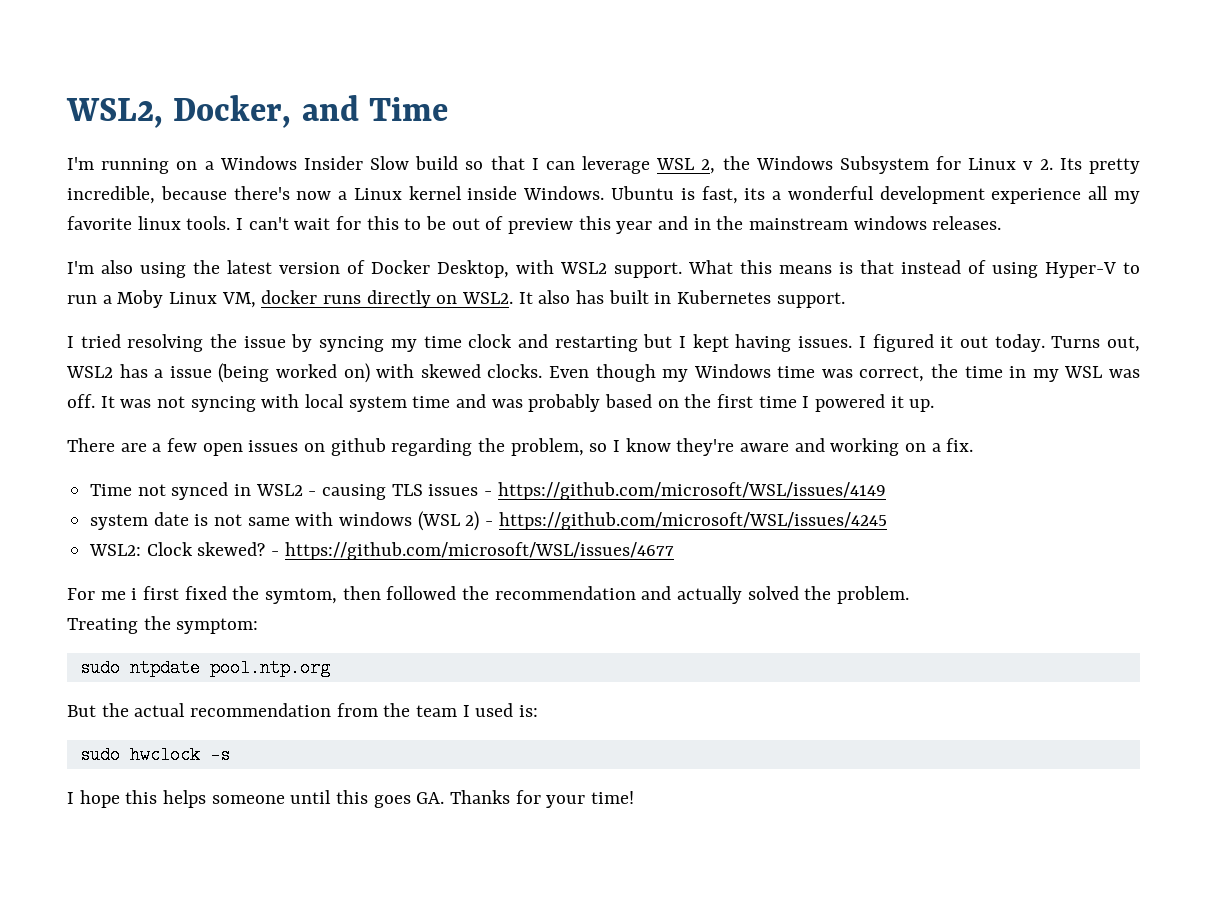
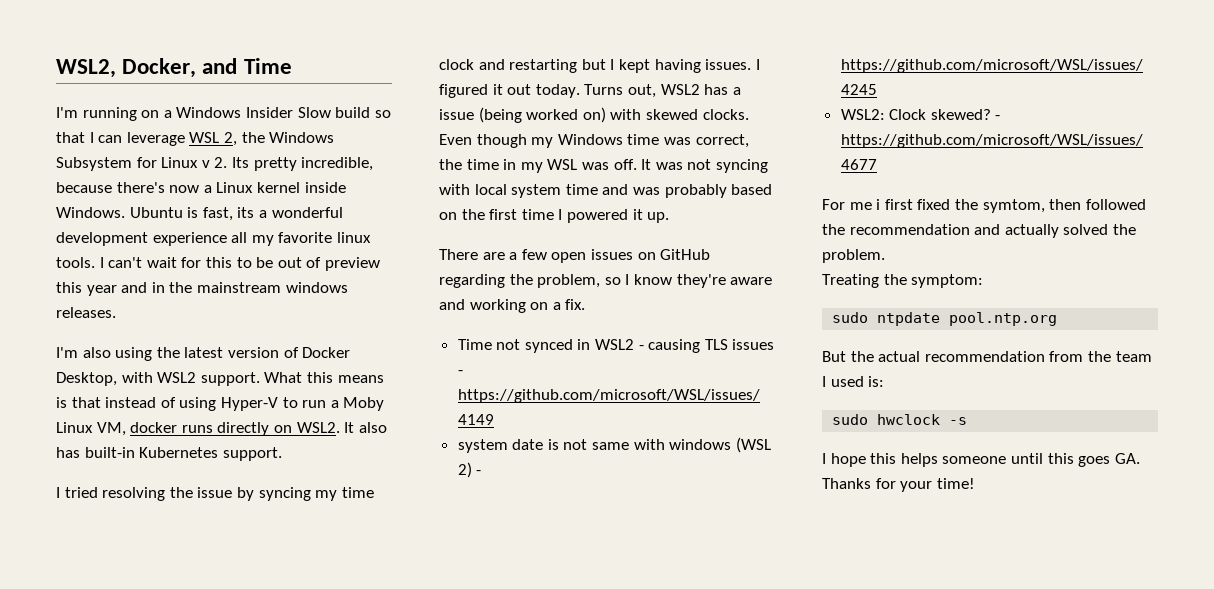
- It also has built in Kubernetes support.
+ It also has built-in Kubernetes support.
- There are a few open issues on github regarding the problem, so I know they're aware and working on a fix.
+ There are a few open issues on GitHub regarding the problem, so I know they're aware and working on a fix.

